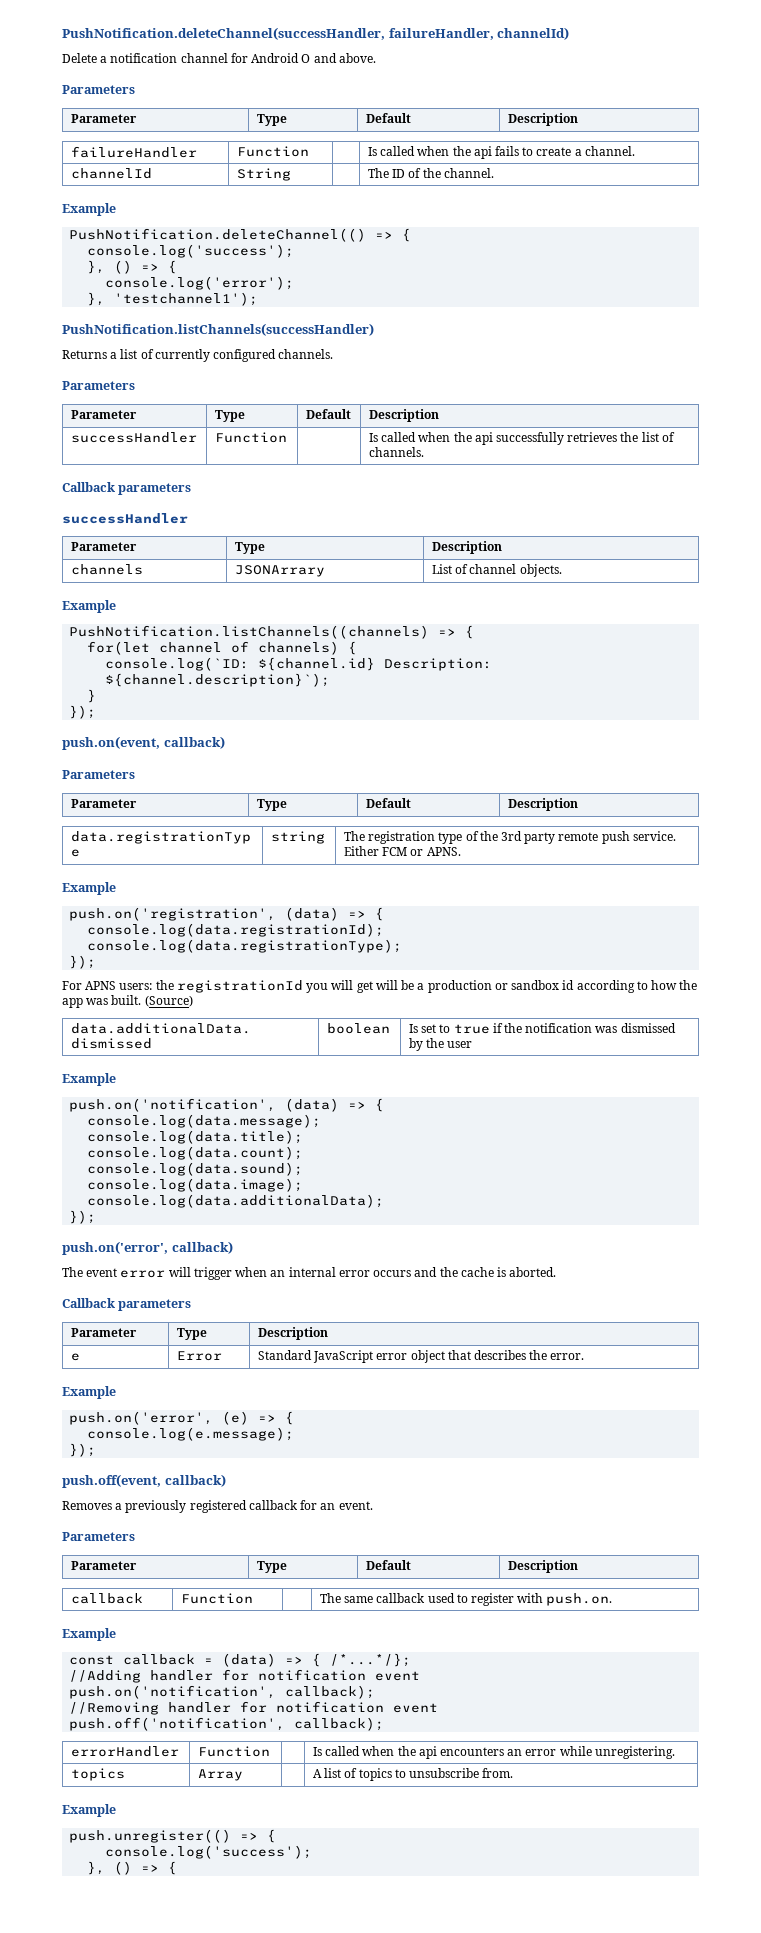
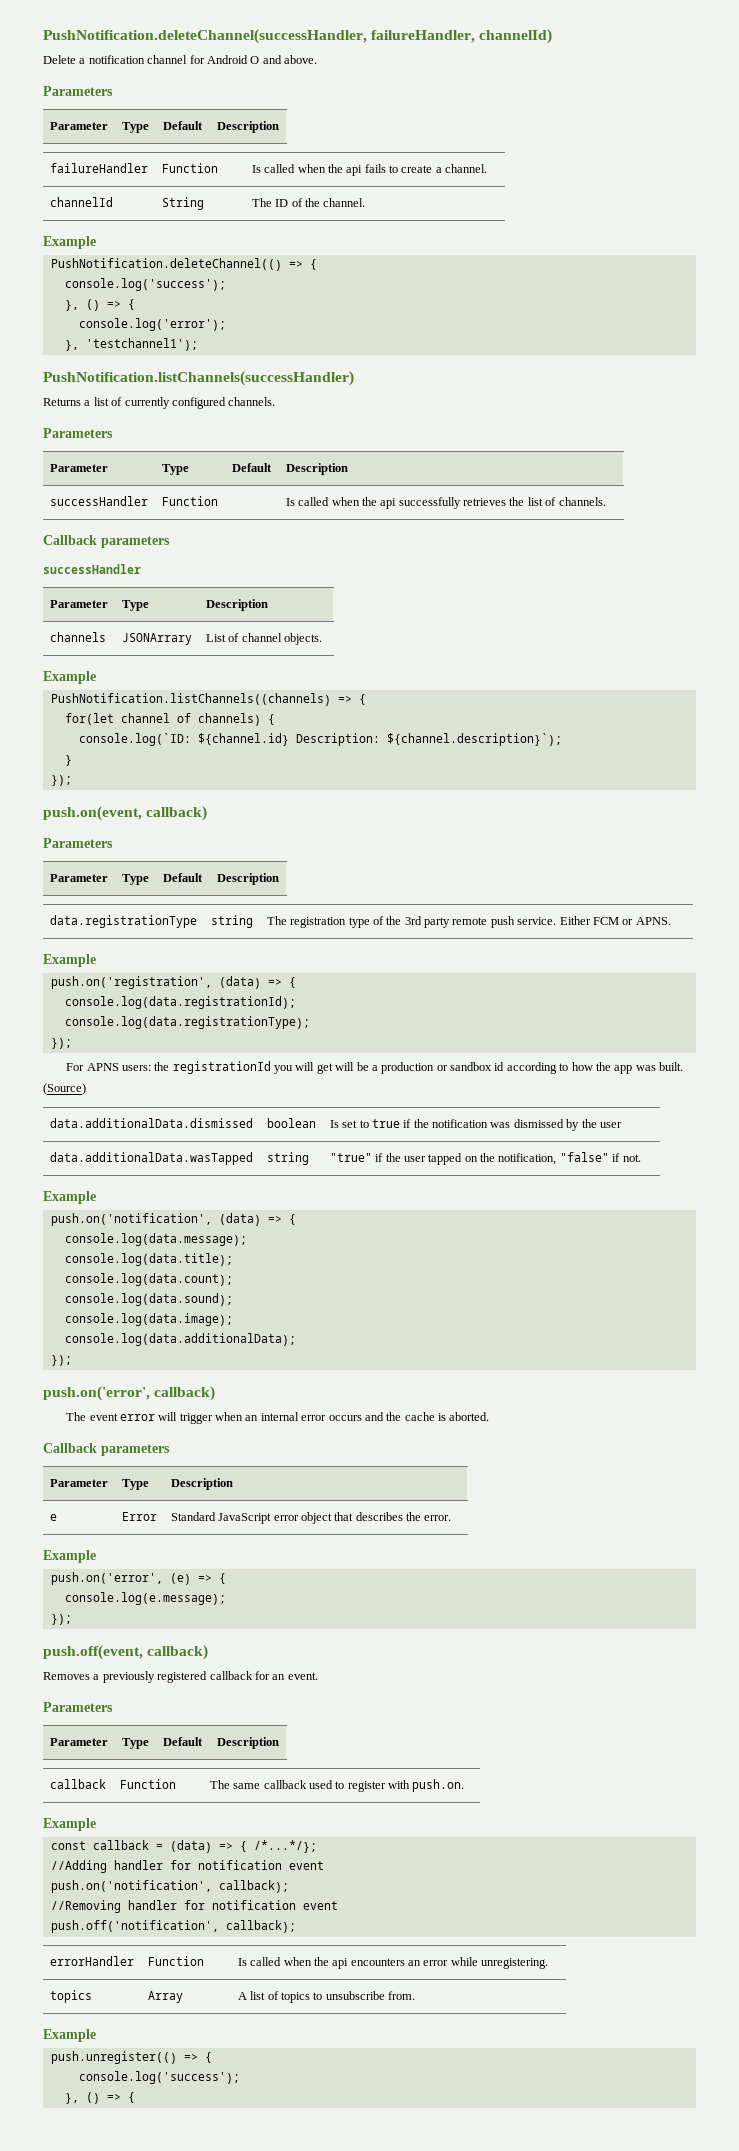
+ data.additionalData.wasTapped | string | "true" if the user tapped on the notification, "false" if not.

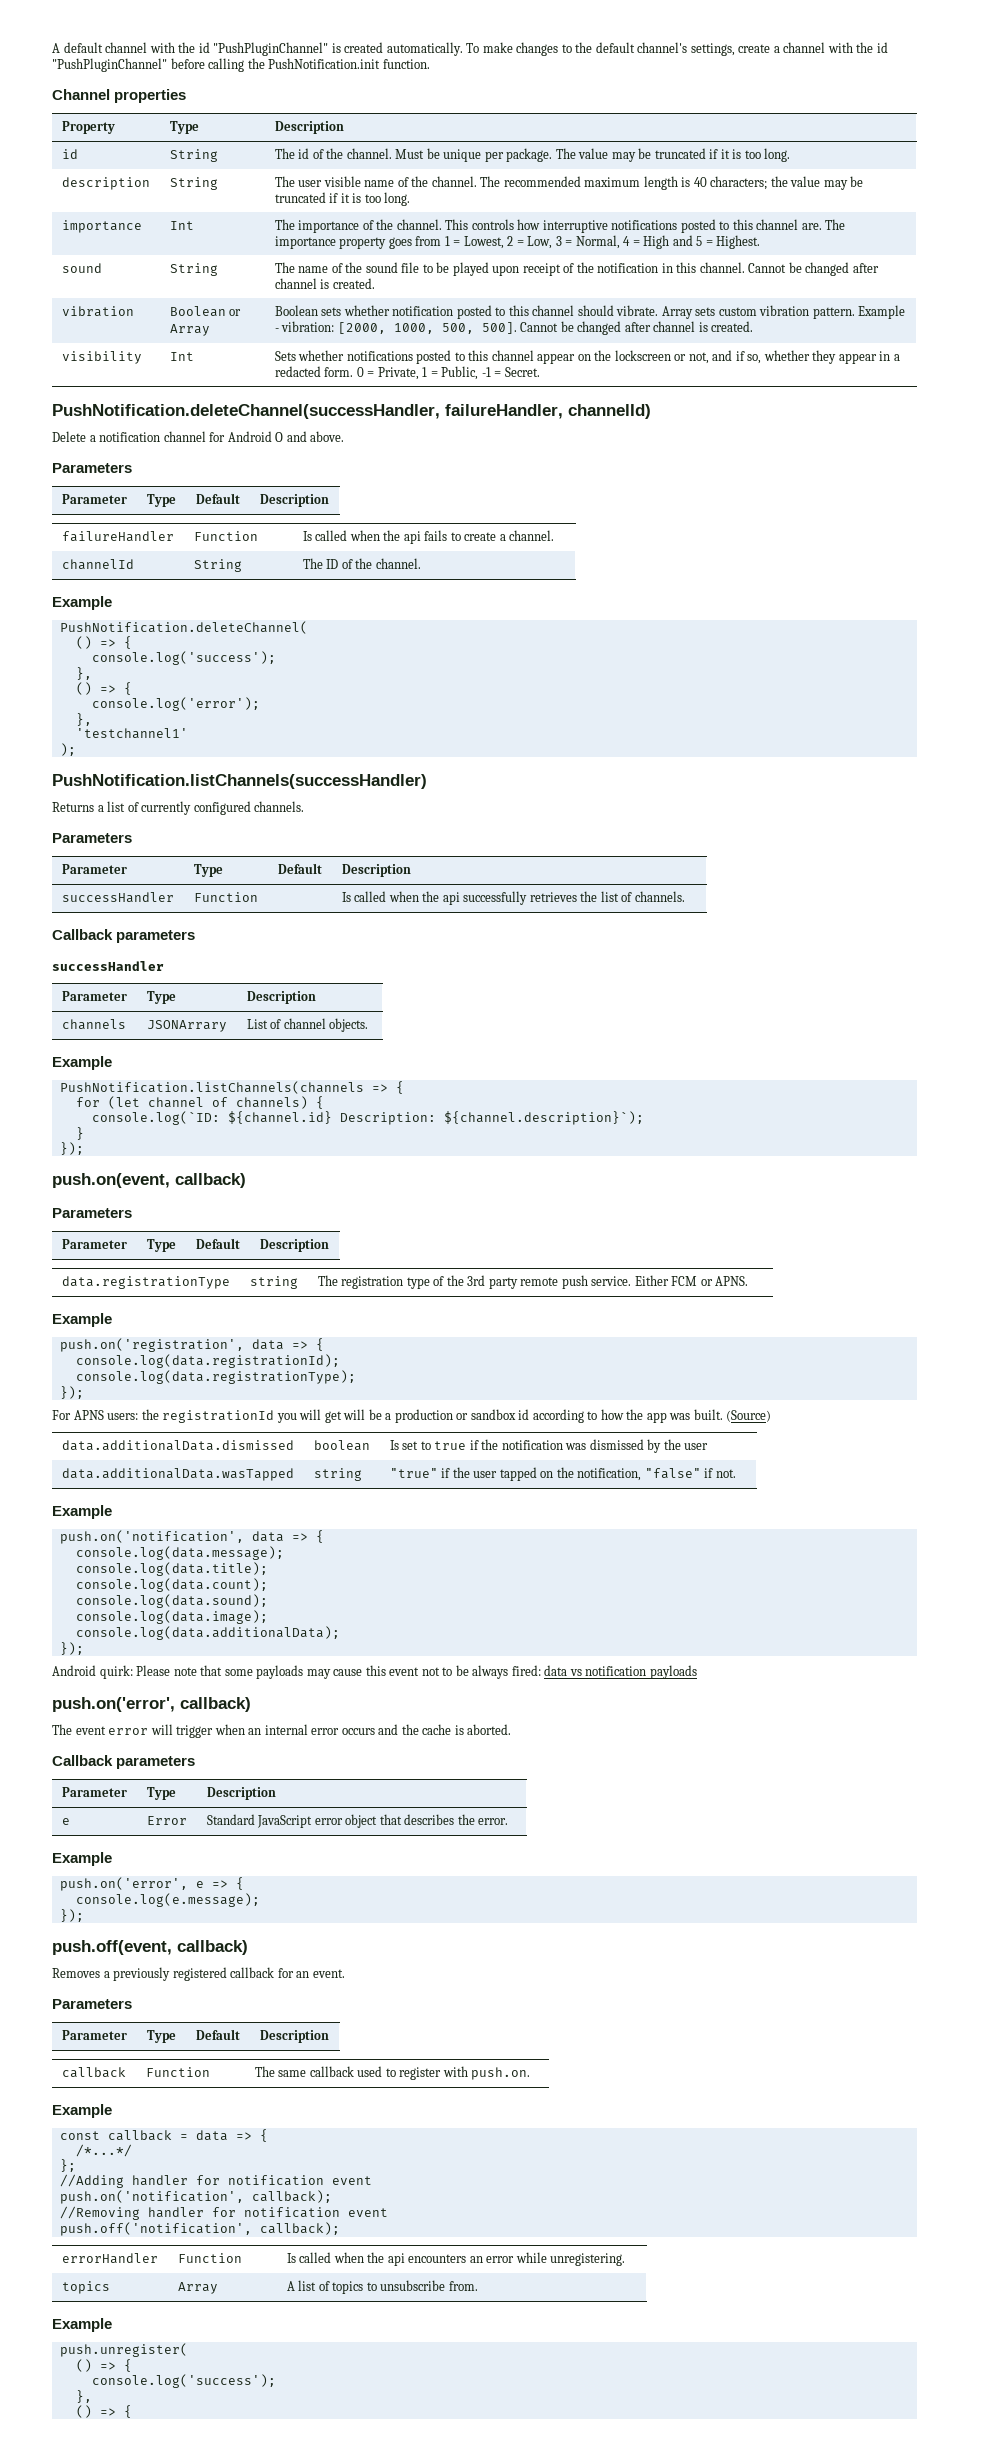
+ A default channel with the id "PushPluginChannel" is created automatically. To make changes to the default channel's settings, create a channel with the id "PushPluginChannel" before calling the PushNotification.init function.
+ Channel properties
+ Property | Type | Description
+ id | String | The id of the channel. Must be unique per package. The value may be truncated if it is too long.
+ description | String | The user visible name of the channel. The recommended maximum length is 40 characters; the value may be truncated if it is too long.
+ importance | Int | The importance of the channel. This controls how interruptive notifications posted to this channel are. The importance property goes from 1 = Lowest, 2 = Low, 3 = Normal, 4 = High and 5 = Highest.
+ sound | String | The name of the sound file to be played upon receipt of the notification in this channel. Cannot be changed after channel is created.
+ vibration | Boolean or Array | Boolean sets whether notification posted to this channel should vibrate. Array sets custom vibration pattern. Example - vibration: [2000, 1000, 500, 500]. Cannot be changed after channel is created.
+ visibility | Int | Sets whether notifications posted to this channel appear on the lockscreen or not, and if so, whether they appear in a redacted form. 0 = Private, 1 = Public, -1 = Secret.
- PushNotification.deleteChannel(() => {
+ PushNotification.deleteChannel(
+ () => {
  console.log('success');
- }, () => {
+ },
+ () => {
  console.log('error');
- }, 'testchannel1');
+ },
+ 'testchannel1'
+ );
- PushNotification.listChannels((channels) => {
- for(let channel of channels) {
+ PushNotification.listChannels(channels => {
+ for (let channel of channels) {
- push.on('registration', (data) => {
+ push.on('registration', data => {
- push.on('notification', (data) => {
+ push.on('notification', data => {
+ Android quirk: Please note that some payloads may cause this event not to be always fired: data vs notification payloads
- push.on('error', (e) => {
+ push.on('error', e => {
- const callback = (data) => { /*...*/};
+ const callback = data => {
+ /*...*/
+ };
- push.unregister(() => {
+ push.unregister(
+ () => {
  console.log('success');
- }, () => {
+ },
+ () => {

